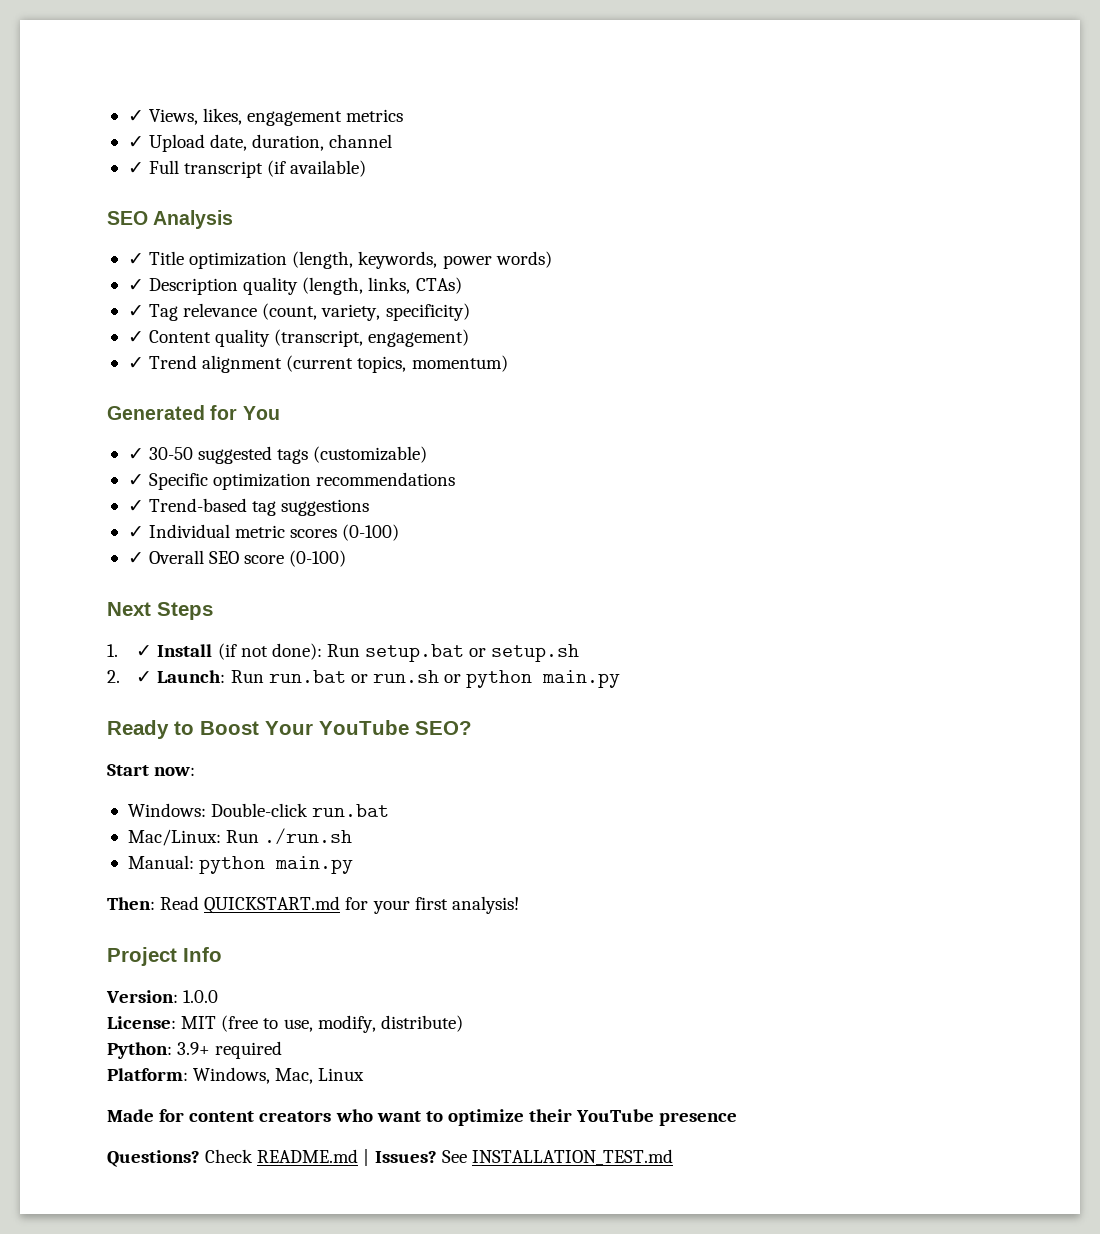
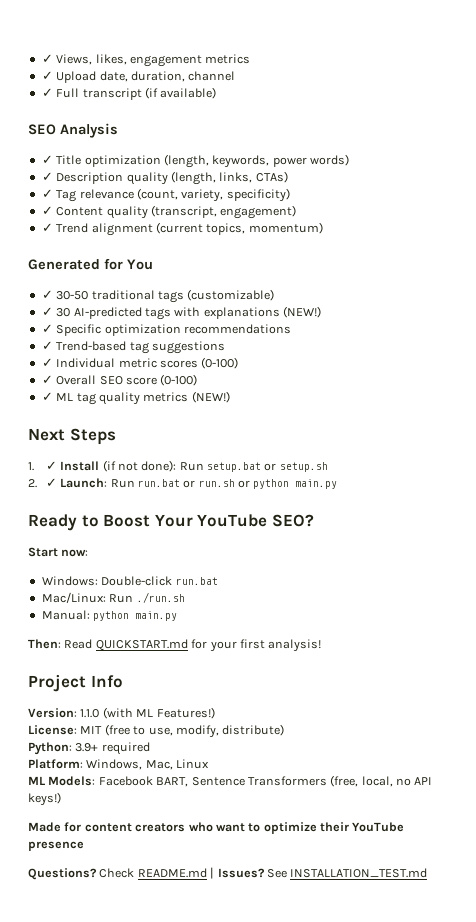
- ✓ 30-50 suggested tags (customizable)
+ ✓ 30-50 traditional tags (customizable)
+ ✓ 30 AI-predicted tags with explanations (NEW!)
+ ✓ ML tag quality metrics (NEW!)
- Version: 1.0.0
+ Version: 1.1.0 (with ML Features!)
+ ML Models: Facebook BART, Sentence Transformers (free, local, no API keys!)

